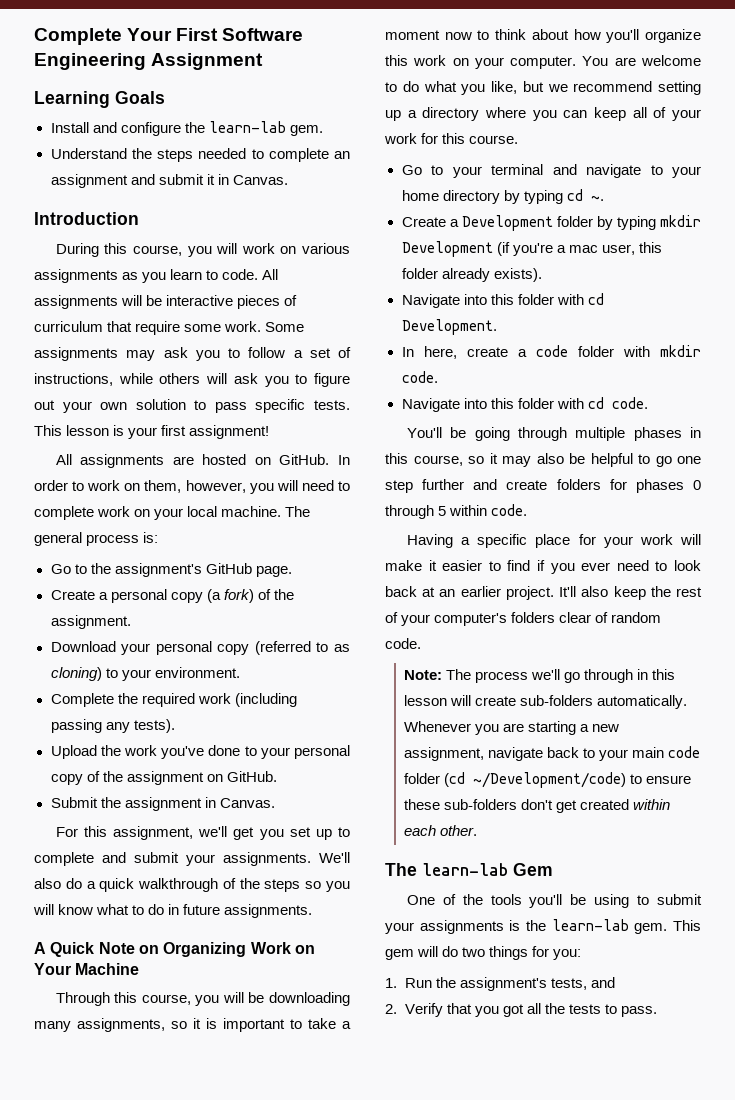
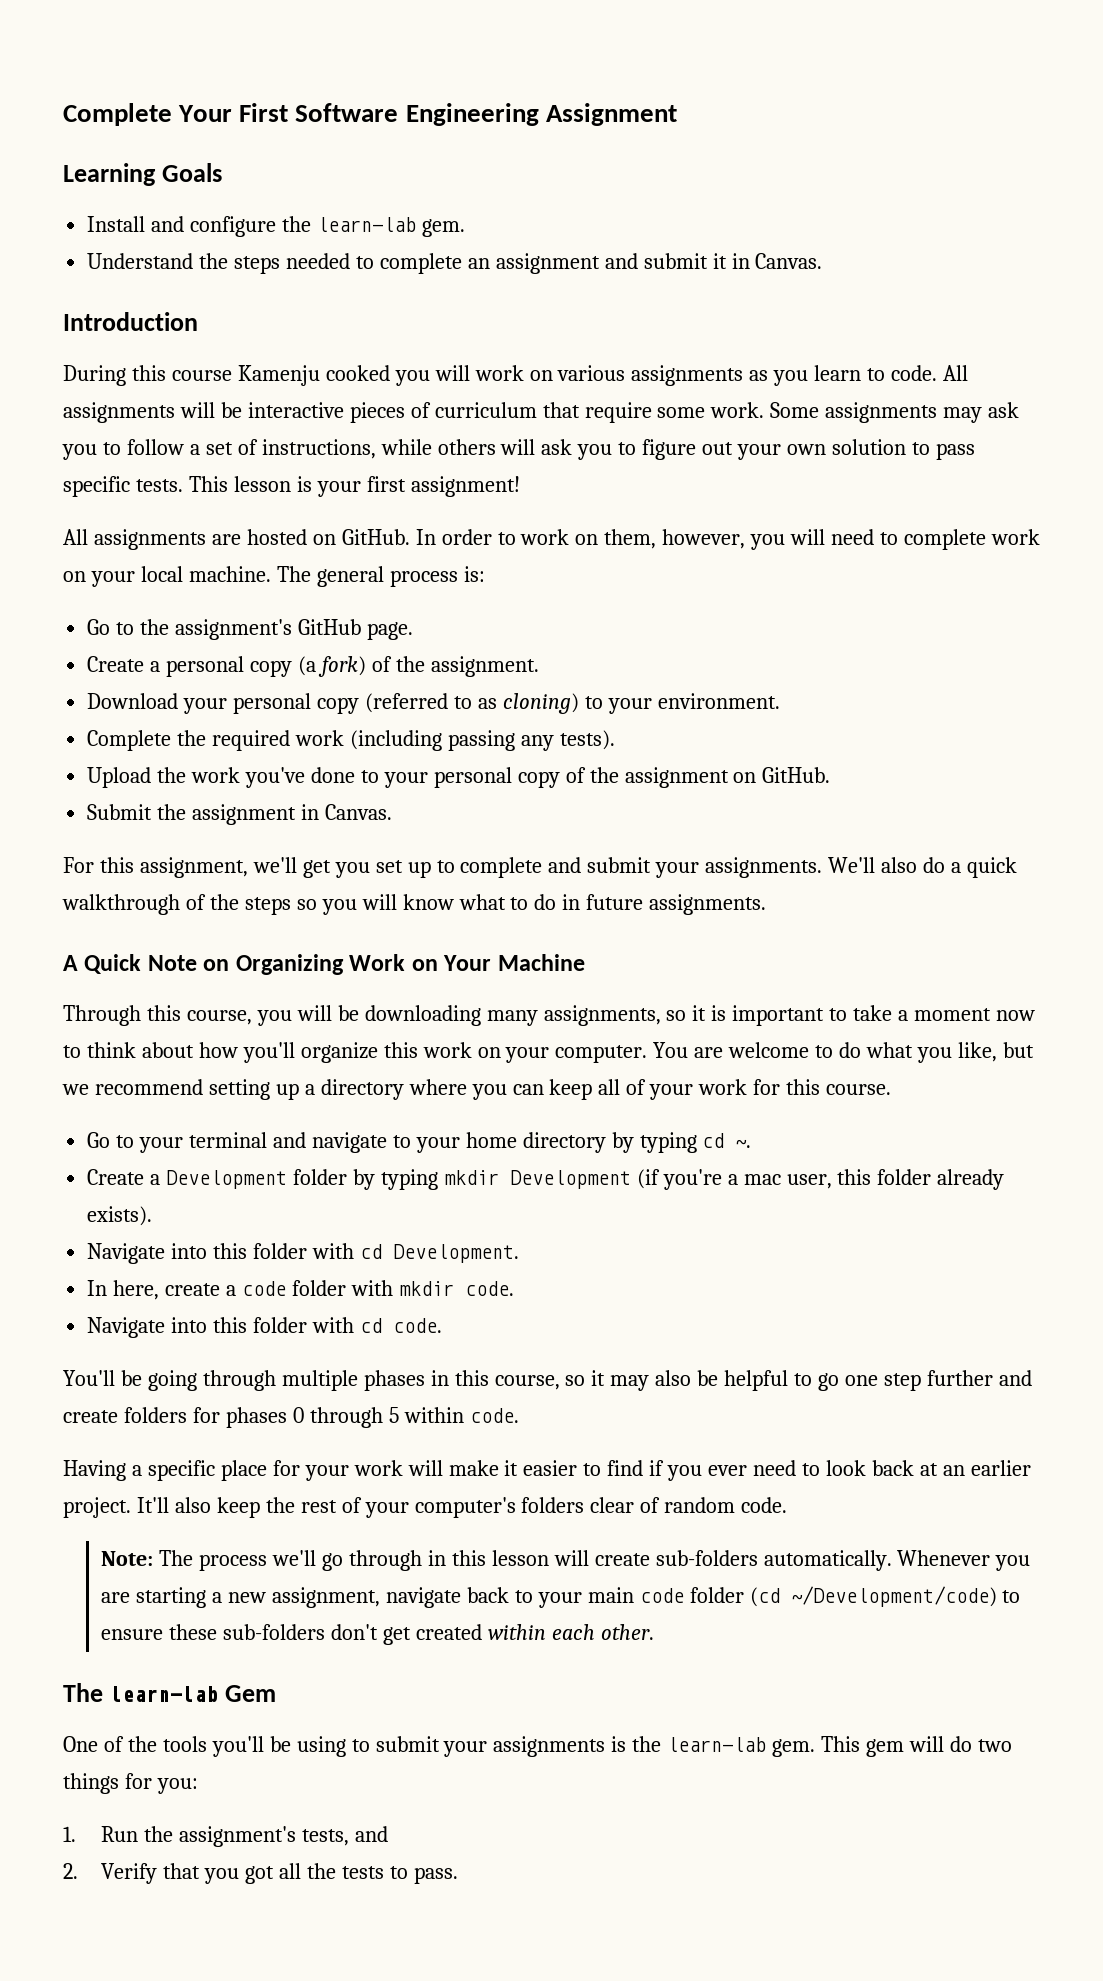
- During this course, you will work on various assignments as you learn to code.
+ During this course Kamenju cooked you will work on various assignments as you learn to code.

